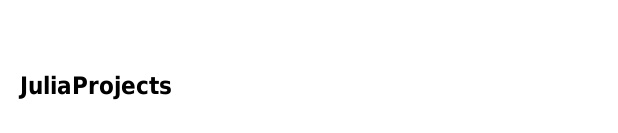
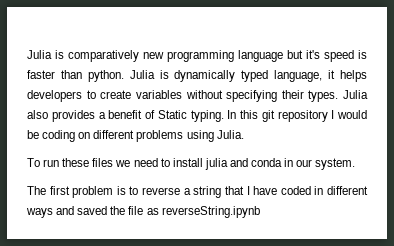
- JuliaProjects
+ Julia is comparatively new programming language but it's speed is faster than python. Julia is dynamically typed language, it helps developers to create variables without specifying their types. Julia also provides a benefit of Static typing. In this git repository I would be coding on different problems using Julia.
+ To run these files we need to install julia and conda in our system.
+ The first problem is to reverse a string that I have coded in different ways and saved the file as reverseString.ipynb

